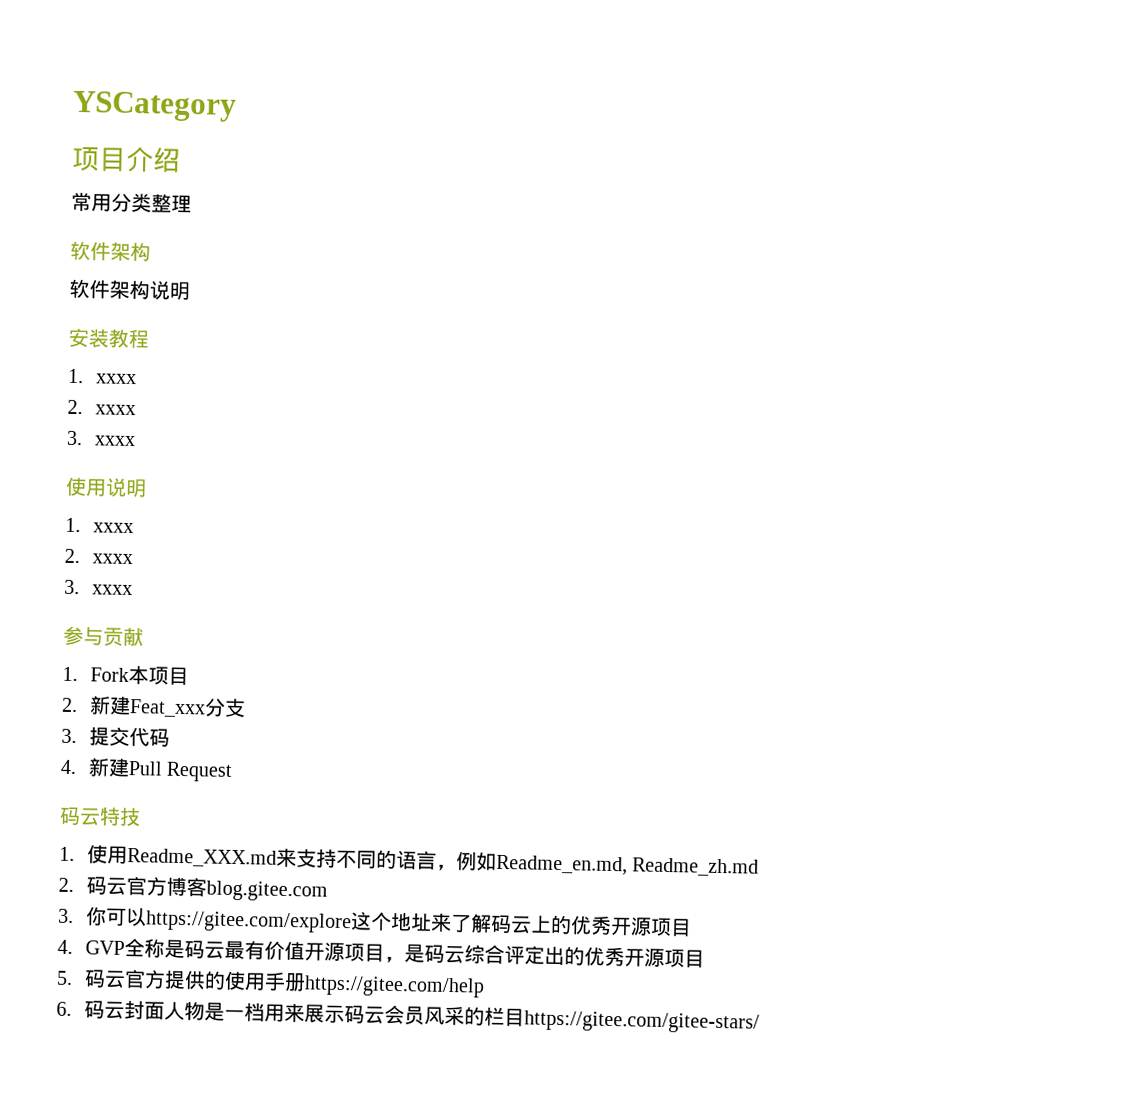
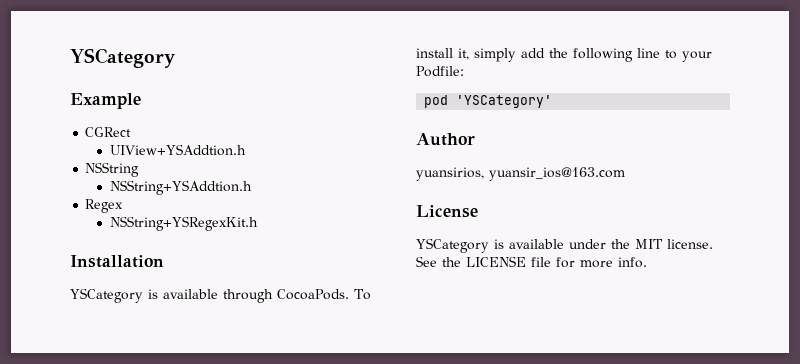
- 项目介绍
- 常用分类整理
- 软件架构
- 软件架构说明
- 安装教程
- 1. xxxx
- 2. xxxx
- 3. xxxx
- 使用说明
- 1. xxxx
- 2. xxxx
- 3. xxxx
- 参与贡献
- 1. Fork本项目
- 2.新建Feat_xxx分支
- 3.提交代码
- 4.新建Pull Request
- 码云特技
- 1.使用Readme_XXX.md来支持不同的语言，例如Readme_en.md, Readme_zh.md
- 2.码云官方博客blog.gitee.com
- 3.你可以https://gitee.com/explore这个地址来了解码云上的优秀开源项目
- 4. GVP全称是码云最有价值开源项目，是码云综合评定出的优秀开源项目
- 5.码云官方提供的使用手册https://gitee.com/help
- 6.码云封面人物是一档用来展示码云会员风采的栏目https://gitee.com/gitee-stars/
+ Example
+ CGRect
+ UIView+YSAddtion.h
+ NSString
+ NSString+YSAddtion.h
+ Regex
+ NSString+YSRegexKit.h
+ Installation
+ YSCategory is available through CocoaPods. To install it, simply add the following line to your Podfile:
+ pod 'YSCategory'
+ Author
+ yuansirios, yuansir_ios@163.com
+ License
+ YSCategory is available under the MIT license. See the LICENSE file for more info.

